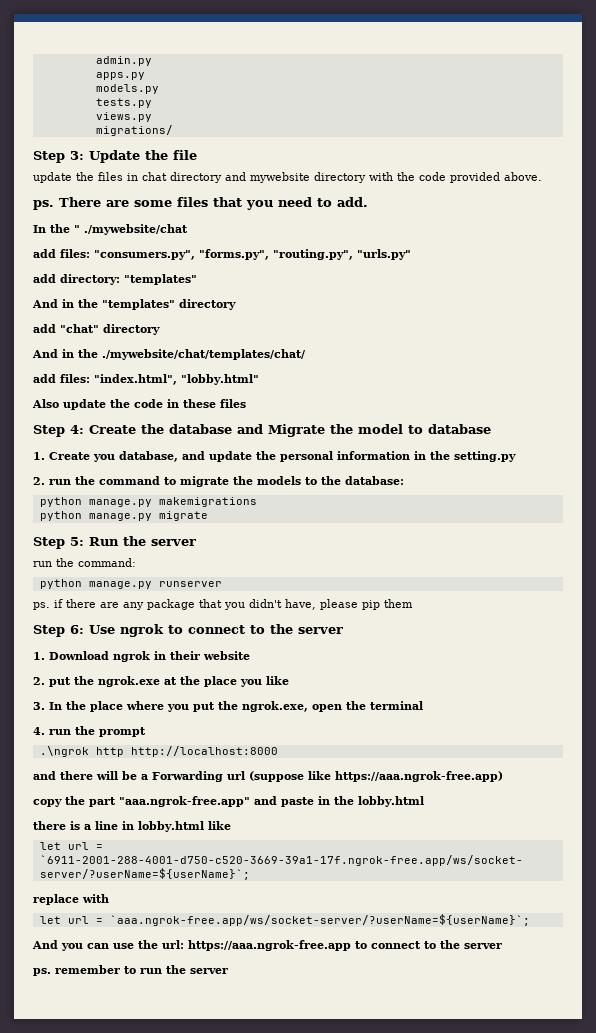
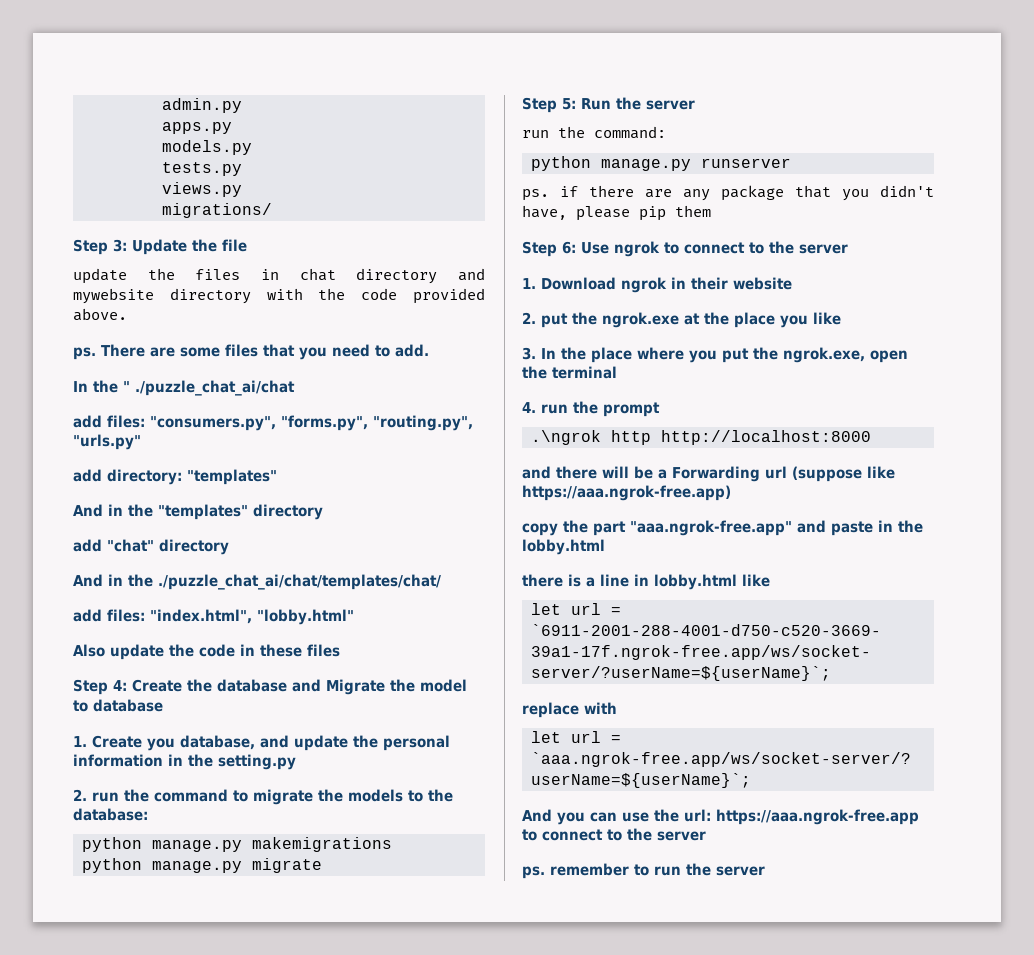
- In the " ./mywebsite/chat
+ In the " ./puzzle_chat_ai/chat
- And in the ./mywebsite/chat/templates/chat/
+ And in the ./puzzle_chat_ai/chat/templates/chat/

